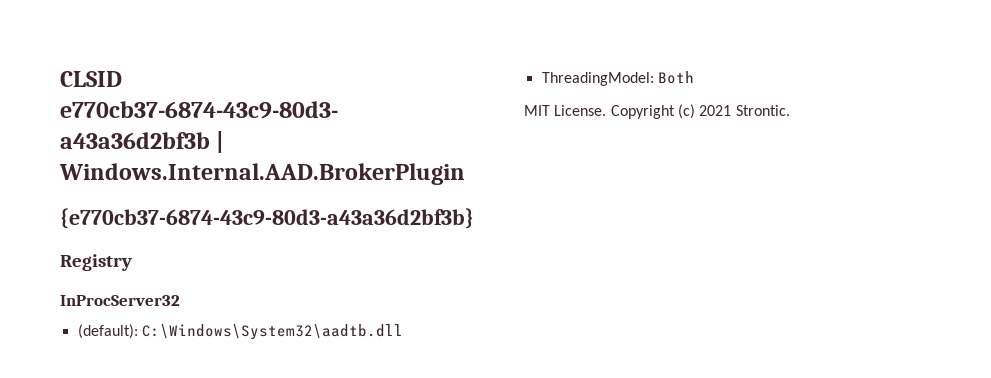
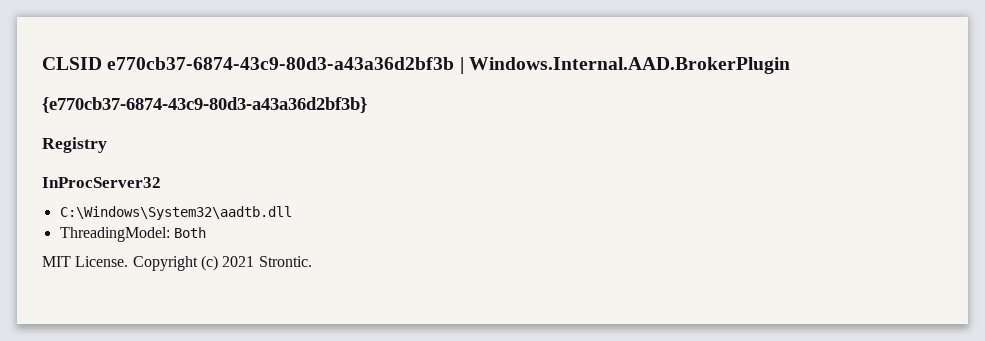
- (default): C:\Windows\System32\aadtb.dll
+ C:\Windows\System32\aadtb.dll

